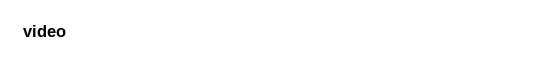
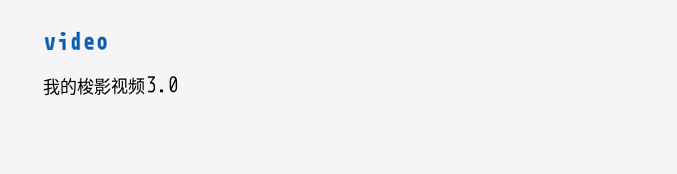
+ 我的梭影视频3.0

